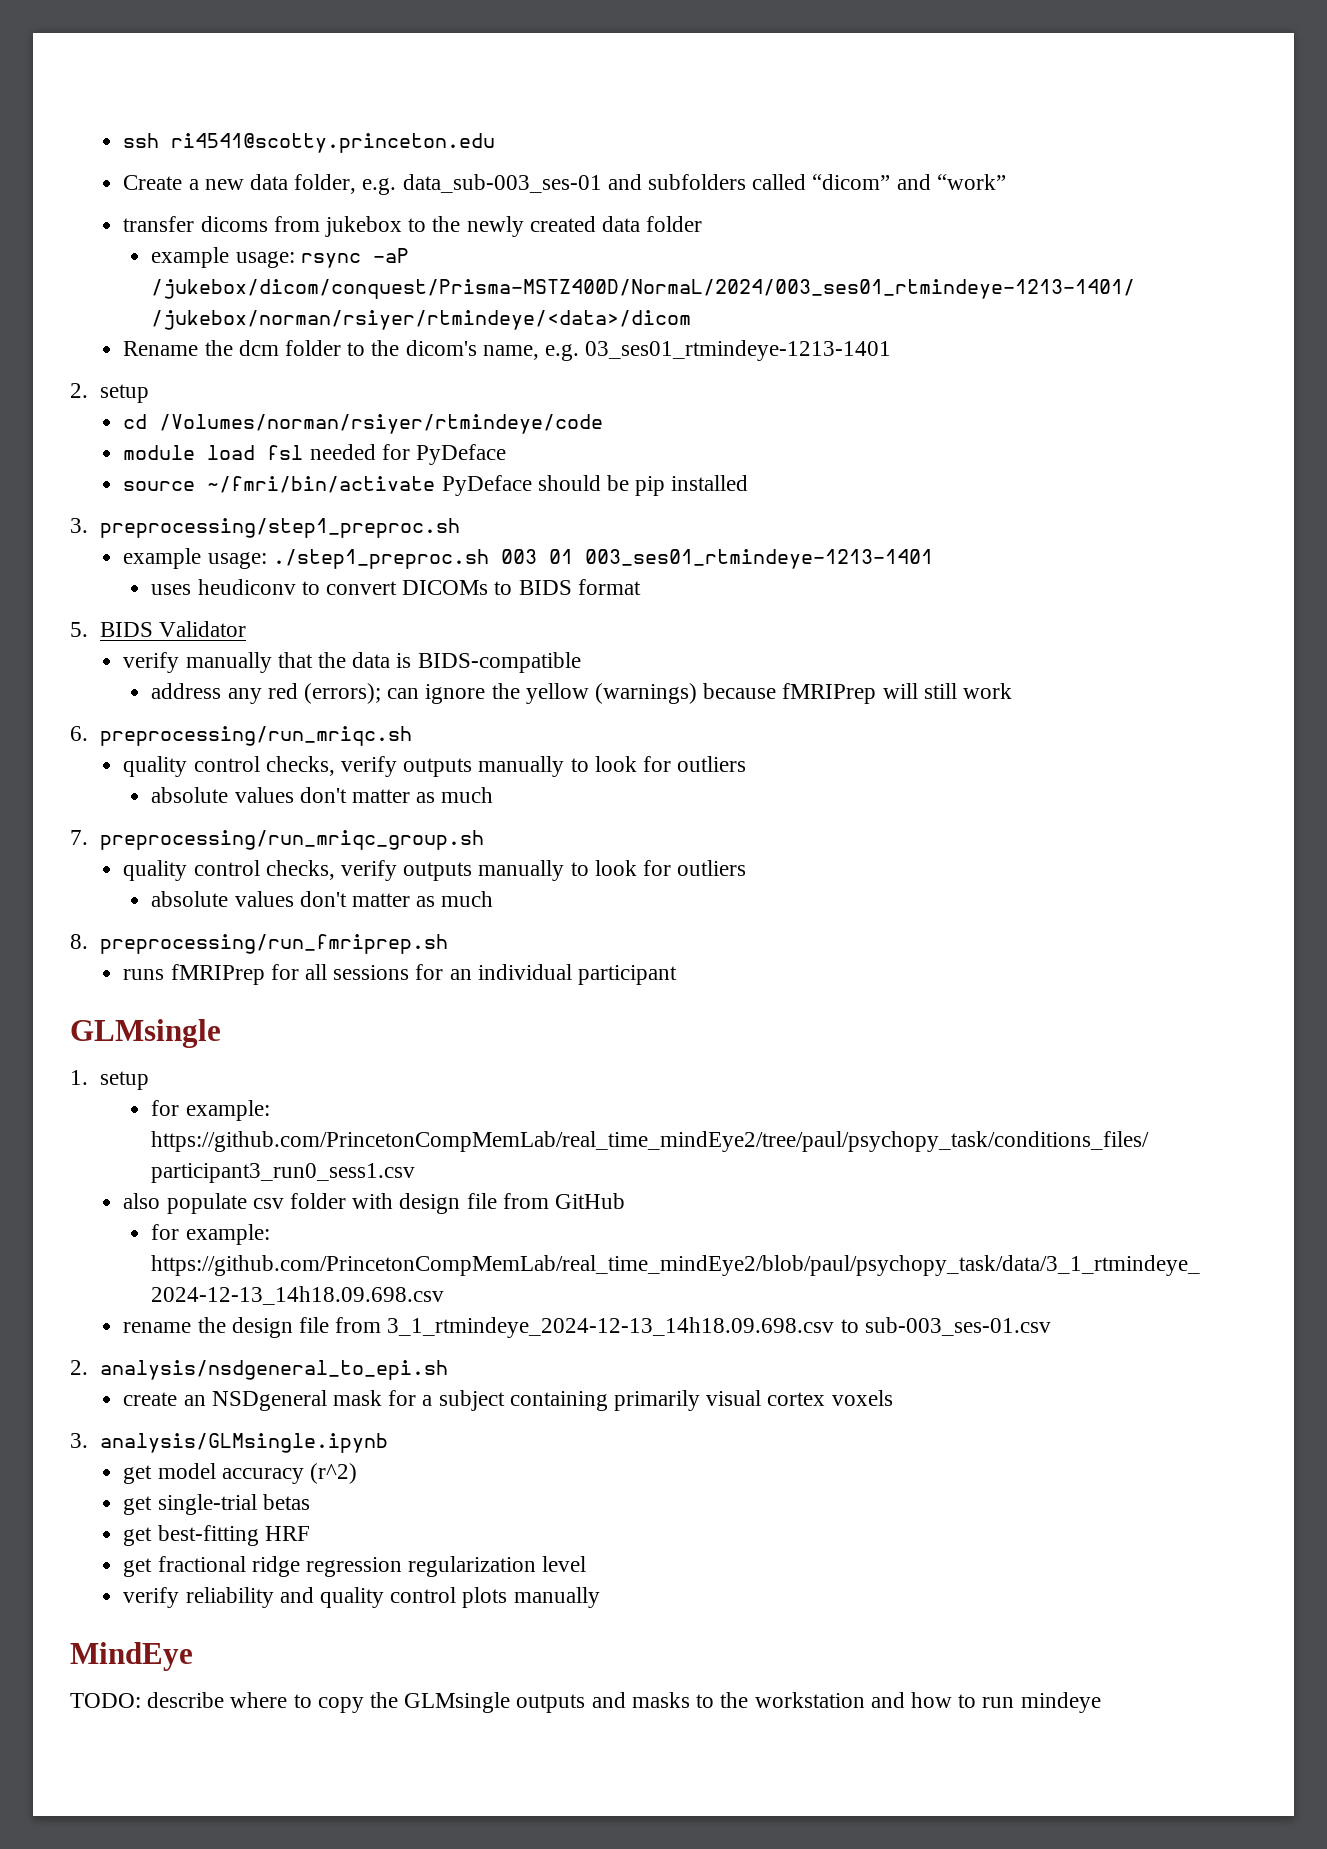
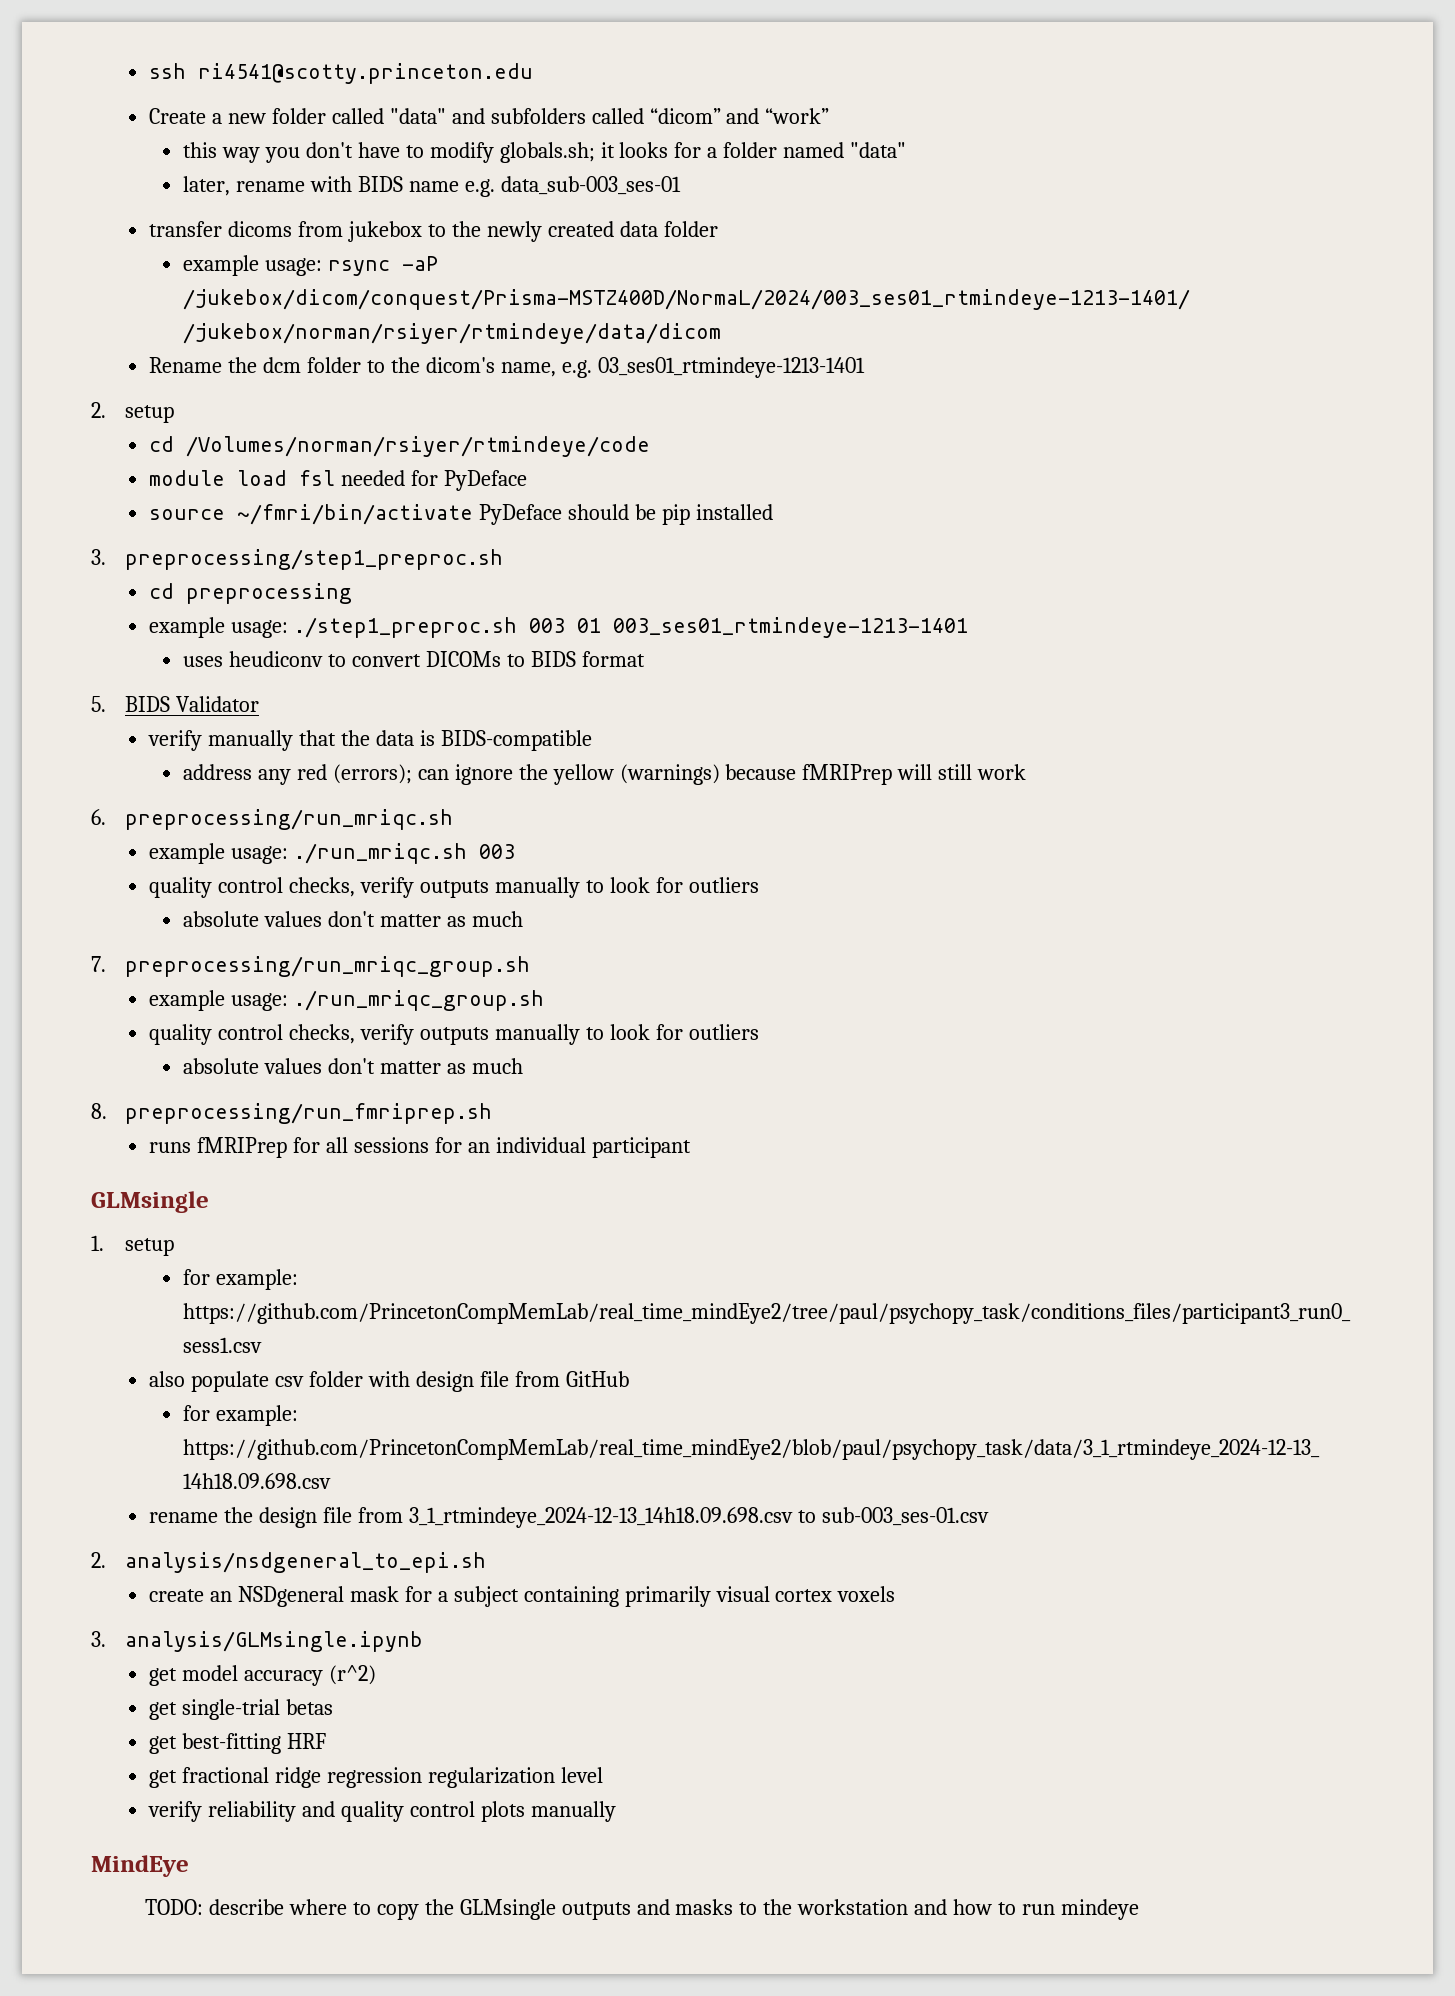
- Create a new data folder, e.g. data_sub-003_ses-01 and subfolders called “dicom” and “work”
+ Create a new folder called "data" and subfolders called “dicom” and “work”
+ this way you don't have to modify globals.sh; it looks for a folder named "data"
+ later, rename with BIDS name e.g. data_sub-003_ses-01
- example usage: rsync -aP /jukebox/dicom/conquest/Prisma-MSTZ400D/NormaL/2024/003_ses01_rtmindeye-1213-1401/ /jukebox/norman/rsiyer/rtmindeye/<data>/dicom
+ example usage: rsync -aP /jukebox/dicom/conquest/Prisma-MSTZ400D/NormaL/2024/003_ses01_rtmindeye-1213-1401/ /jukebox/norman/rsiyer/rtmindeye/data/dicom
+ cd preprocessing
+ example usage: ./run_mriqc.sh 003
+ example usage: ./run_mriqc_group.sh

